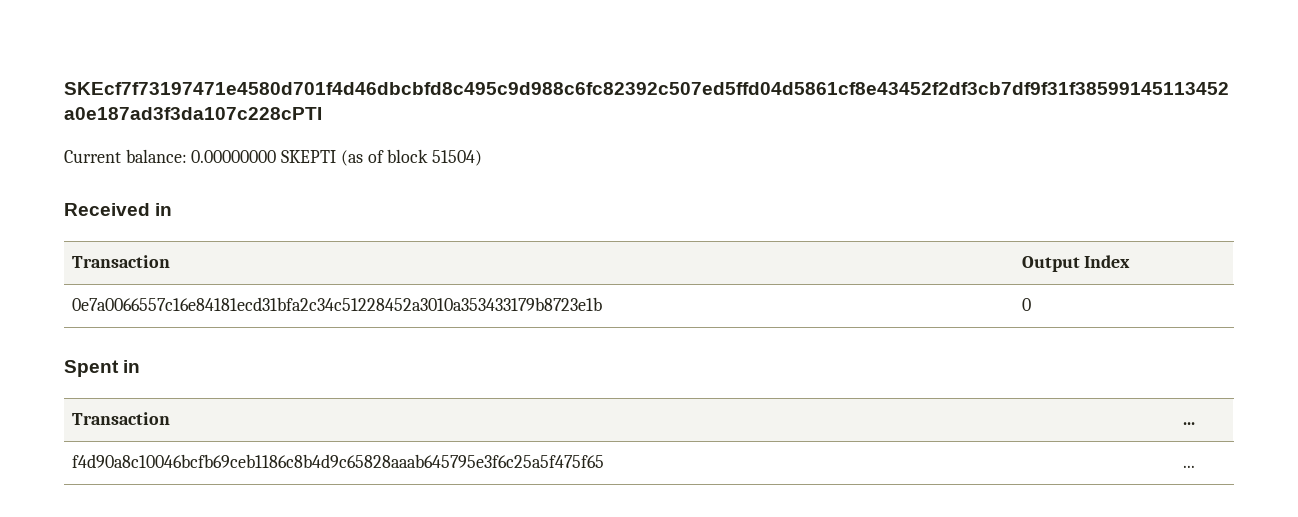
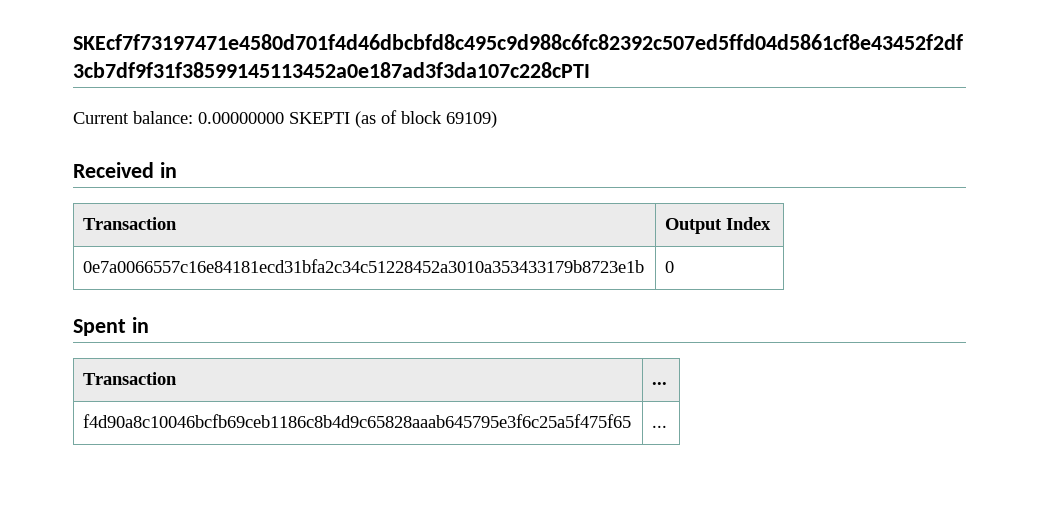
- Current balance: 0.00000000 SKEPTI (as of block 51504)
+ Current balance: 0.00000000 SKEPTI (as of block 69109)

